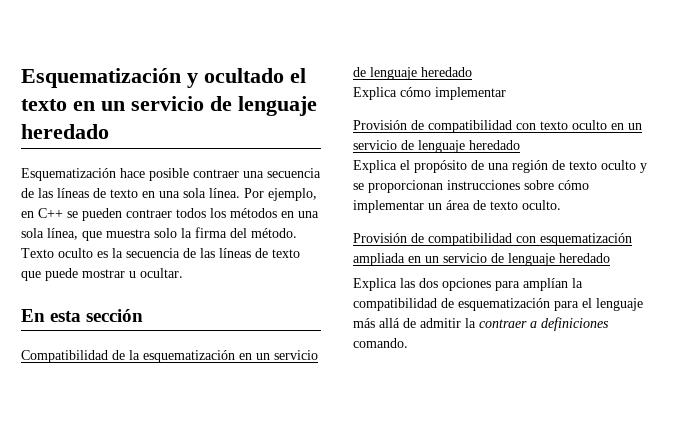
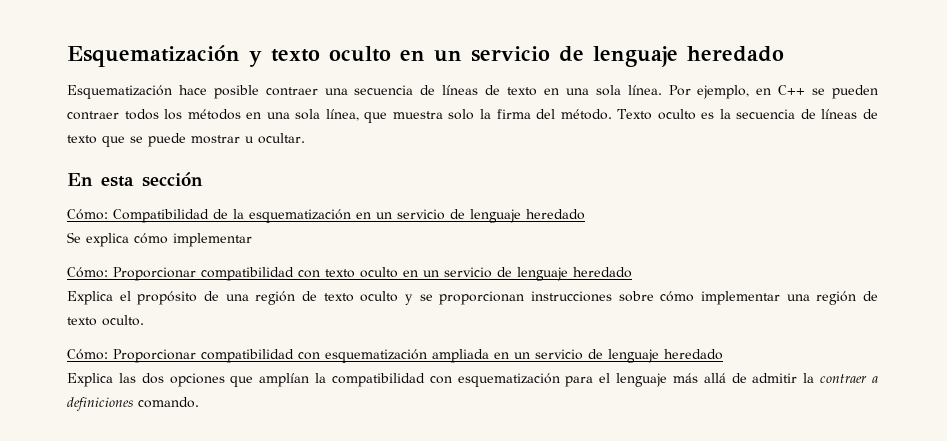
- Esquematización y ocultado el texto en un servicio de lenguaje heredado
+ Esquematización y texto oculto en un servicio de lenguaje heredado
- Esquematización hace posible contraer una secuencia de las líneas de texto en una sola línea.
+ Esquematización hace posible contraer una secuencia de líneas de texto en una sola línea.
- Texto oculto es la secuencia de las líneas de texto que puede mostrar u ocultar.
+ Texto oculto es la secuencia de líneas de texto que se puede mostrar u ocultar.
- Compatibilidad de la esquematización en un servicio de lenguaje heredado
+ Cómo: Compatibilidad de la esquematización en un servicio de lenguaje heredado
- Explica cómo implementar
+ Se explica cómo implementar
- Provisión de compatibilidad con texto oculto en un servicio de lenguaje heredado
+ Cómo: Proporcionar compatibilidad con texto oculto en un servicio de lenguaje heredado
- Explica el propósito de una región de texto oculto y se proporcionan instrucciones sobre cómo implementar un área de texto oculto.
+ Explica el propósito de una región de texto oculto y se proporcionan instrucciones sobre cómo implementar una región de texto oculto.
- Provisión de compatibilidad con esquematización ampliada en un servicio de lenguaje heredado
+ Cómo: Proporcionar compatibilidad con esquematización ampliada en un servicio de lenguaje heredado
- Explica las dos opciones para amplían la compatibilidad de esquematización para el lenguaje más allá de admitir la contraer a definiciones comando.
+ Explica las dos opciones que amplían la compatibilidad con esquematización para el lenguaje más allá de admitir la contraer a definiciones comando.

